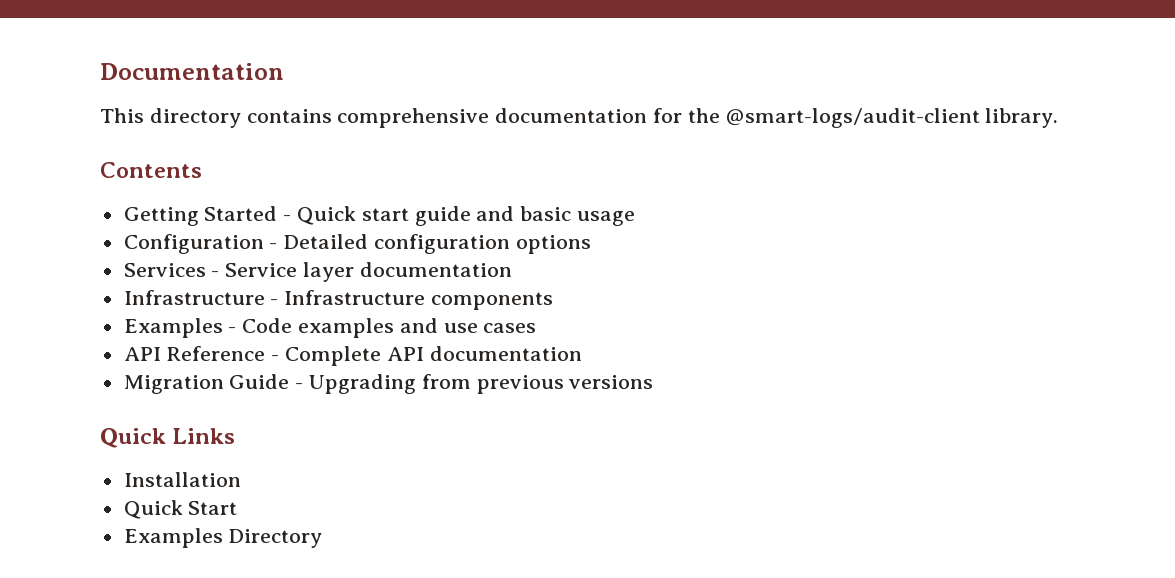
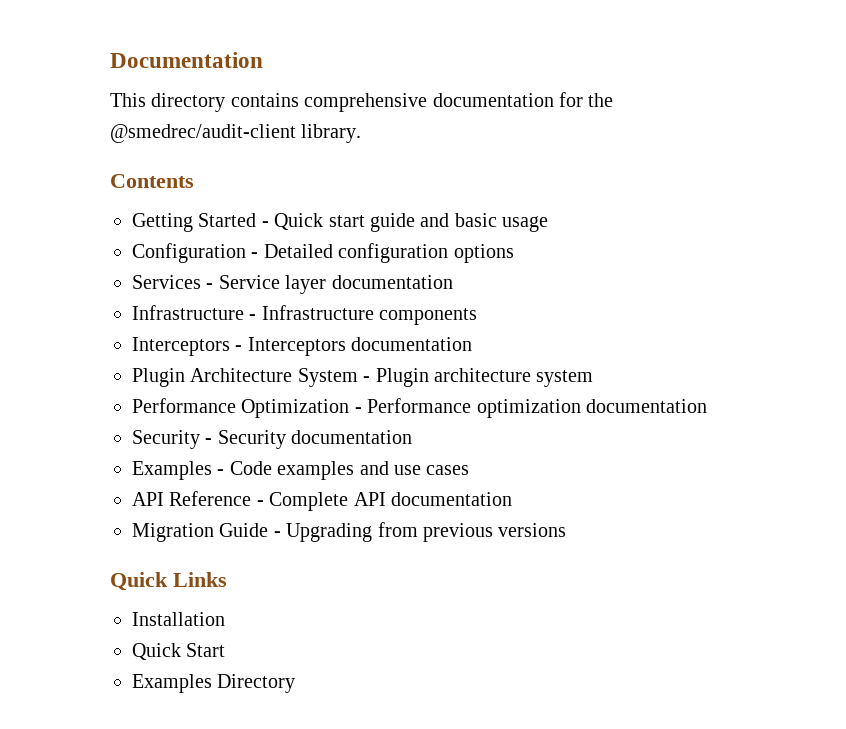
- This directory contains comprehensive documentation for the @smart-logs/audit-client library.
+ This directory contains comprehensive documentation for the @smedrec/audit-client library.
+ Interceptors - Interceptors documentation
+ Plugin Architecture System - Plugin architecture system
+ Performance Optimization - Performance optimization documentation
+ Security - Security documentation

